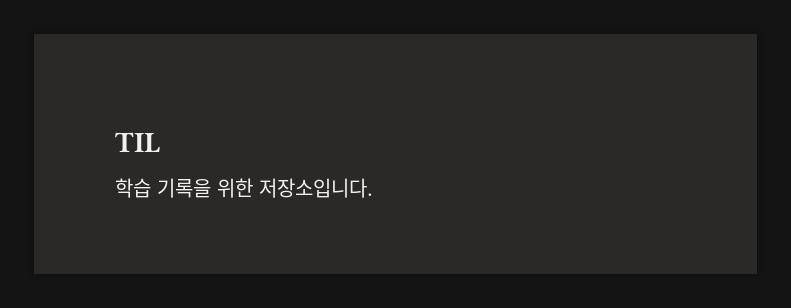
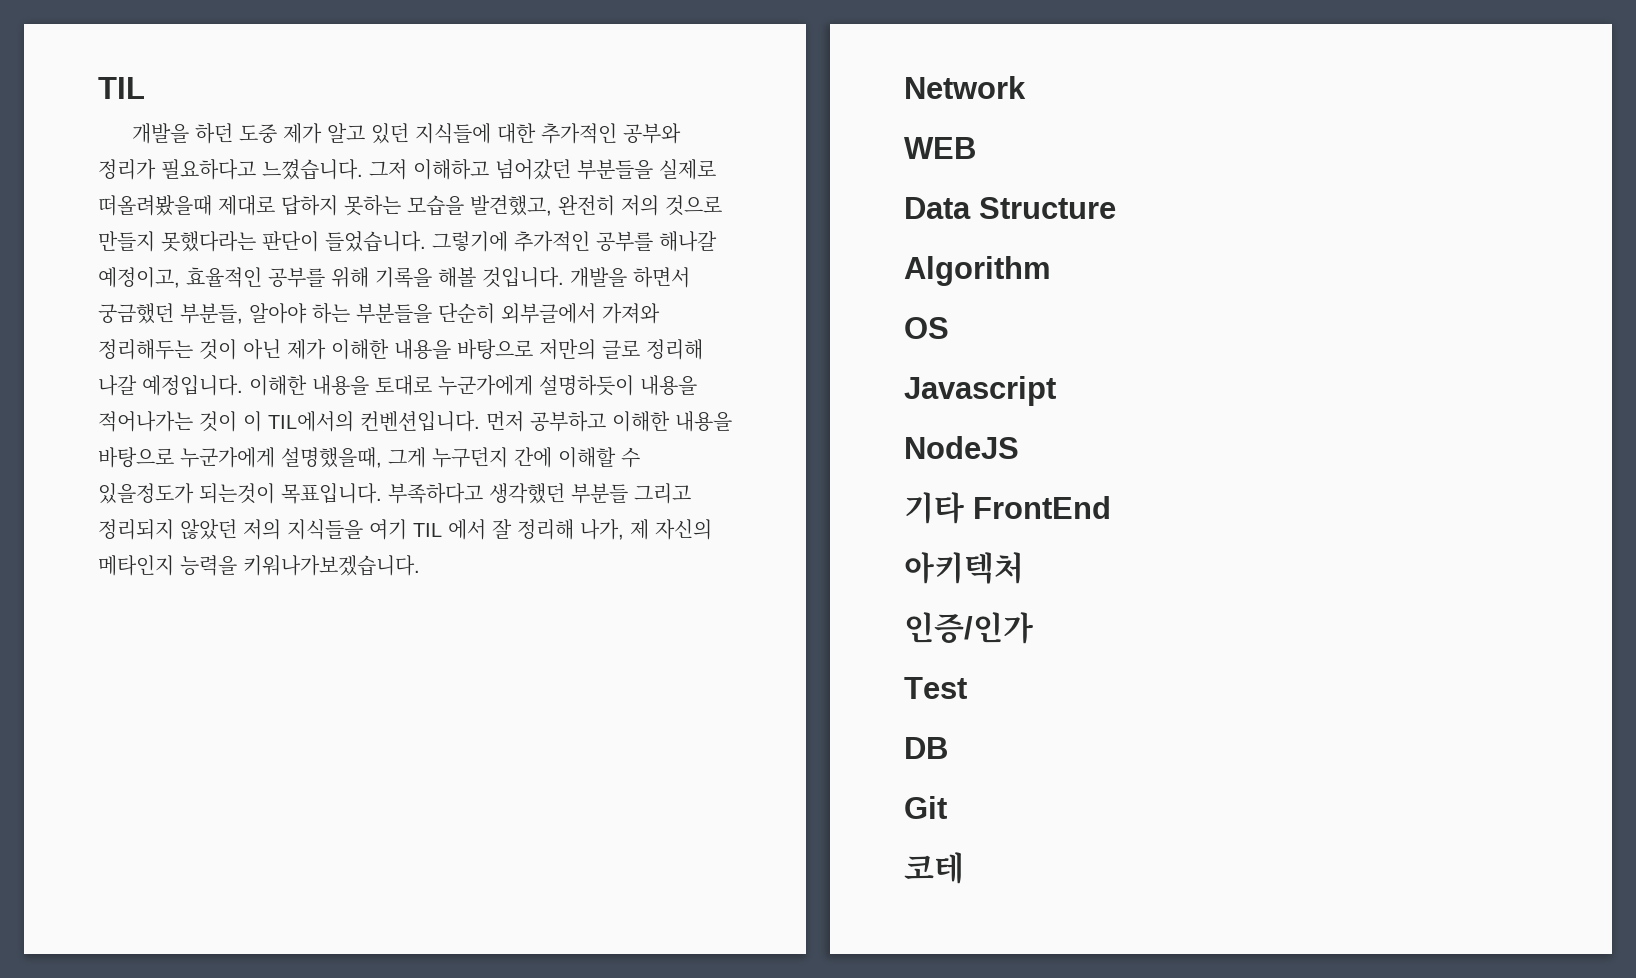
- 학습 기록을 위한 저장소입니다.
+ 개발을 하던 도중 제가 알고 있던 지식들에 대한 추가적인 공부와 정리가 필요하다고 느꼈습니다. 그저 이해하고 넘어갔던 부분들을 실제로 떠올려봤을때 제대로 답하지 못하는 모습을 발견했고, 완전히 저의 것으로 만들지 못했다라는 판단이 들었습니다. 그렇기에 추가적인 공부를 해나갈 예정이고, 효율적인 공부를 위해 기록을 해볼 것입니다. 개발을 하면서 궁금했던 부분들, 알아야 하는 부분들을 단순히 외부글에서 가져와 정리해두는 것이 아닌 제가 이해한 내용을 바탕으로 저만의 글로 정리해 나갈 예정입니다. 이해한 내용을 토대로 누군가에게 설명하듯이 내용을 적어나가는 것이 이 TIL에서의 컨벤션입니다. 먼저 공부하고 이해한 내용을 바탕으로 누군가에게 설명했을때, 그게 누구던지 간에 이해할 수 있을정도가 되는것이 목표입니다. 부족하다고 생각했던 부분들 그리고 정리되지 않았던 저의 지식들을 여기 TIL 에서 잘 정리해 나가, 제 자신의 메타인지 능력을 키워나가보겠습니다.
+ Network
+ WEB
+ Data Structure
+ Algorithm
+ OS
+ Javascript
+ NodeJS
+ 기타 FrontEnd
+ 아키텍처
+ 인증/인가
+ Test
+ DB
+ Git
+ 코테

